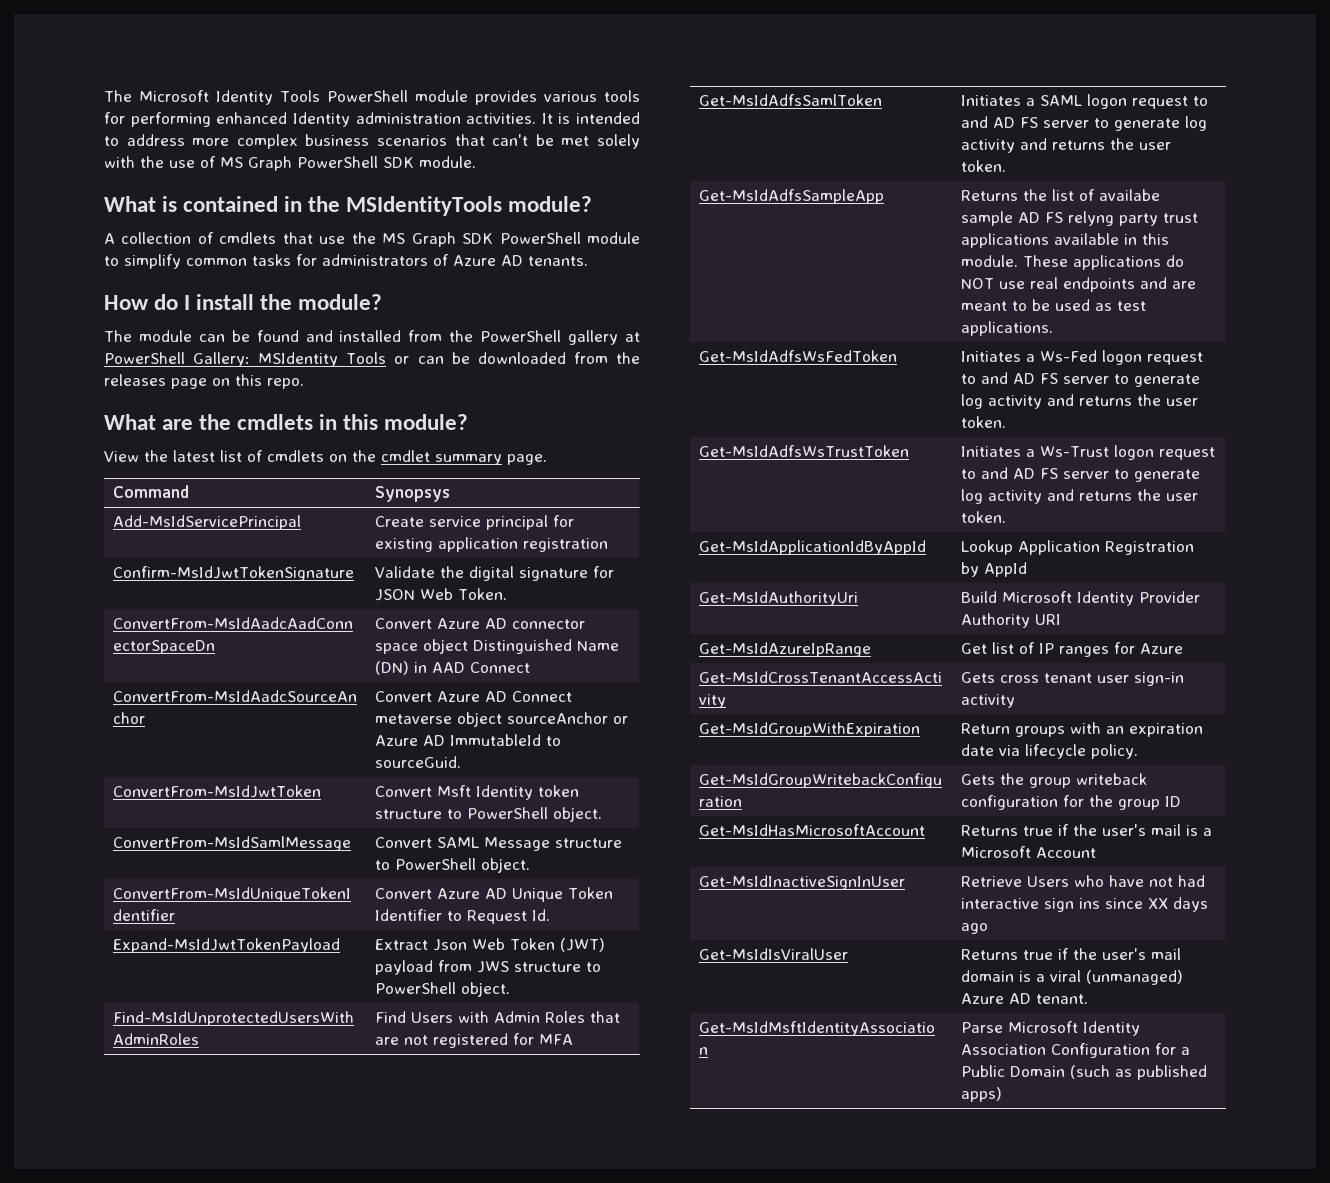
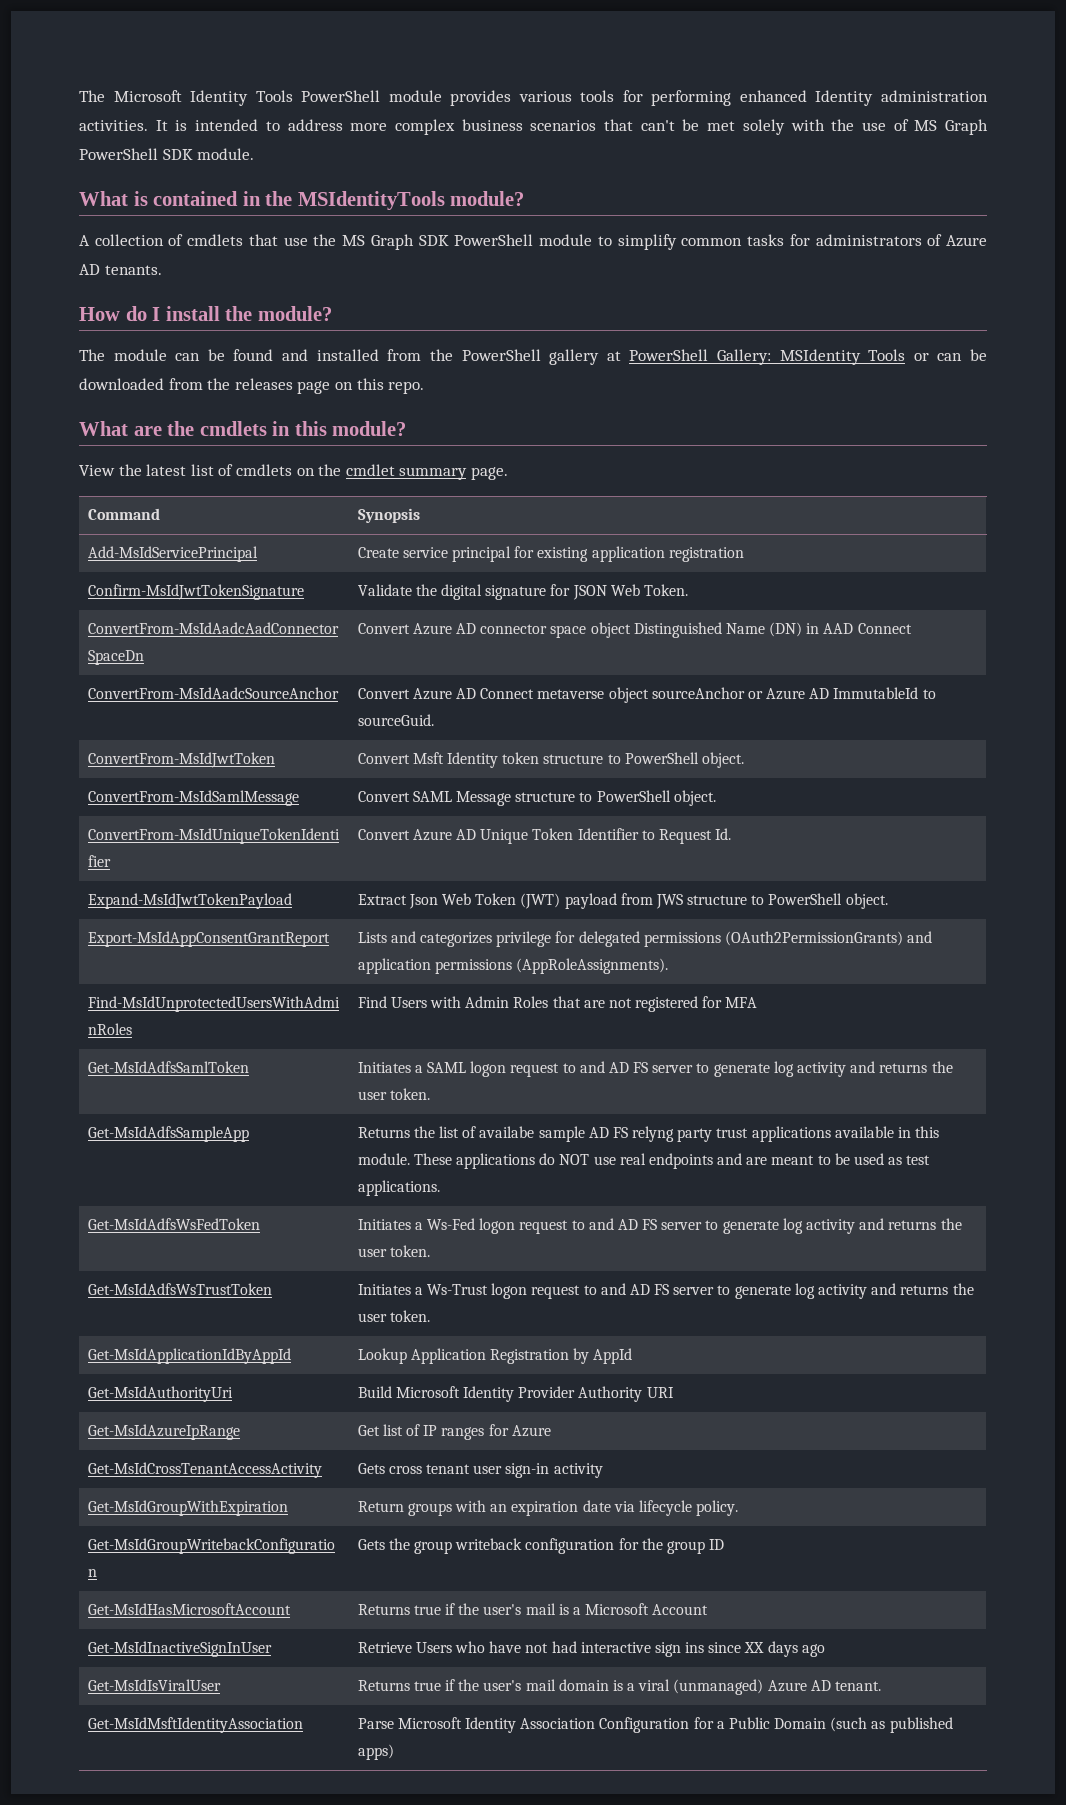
- Command | Synopsys
+ Command | Synopsis
+ Export-MsIdAppConsentGrantReport | Lists and categorizes privilege for delegated permissions (OAuth2PermissionGrants) and application permissions (AppRoleAssignments).

